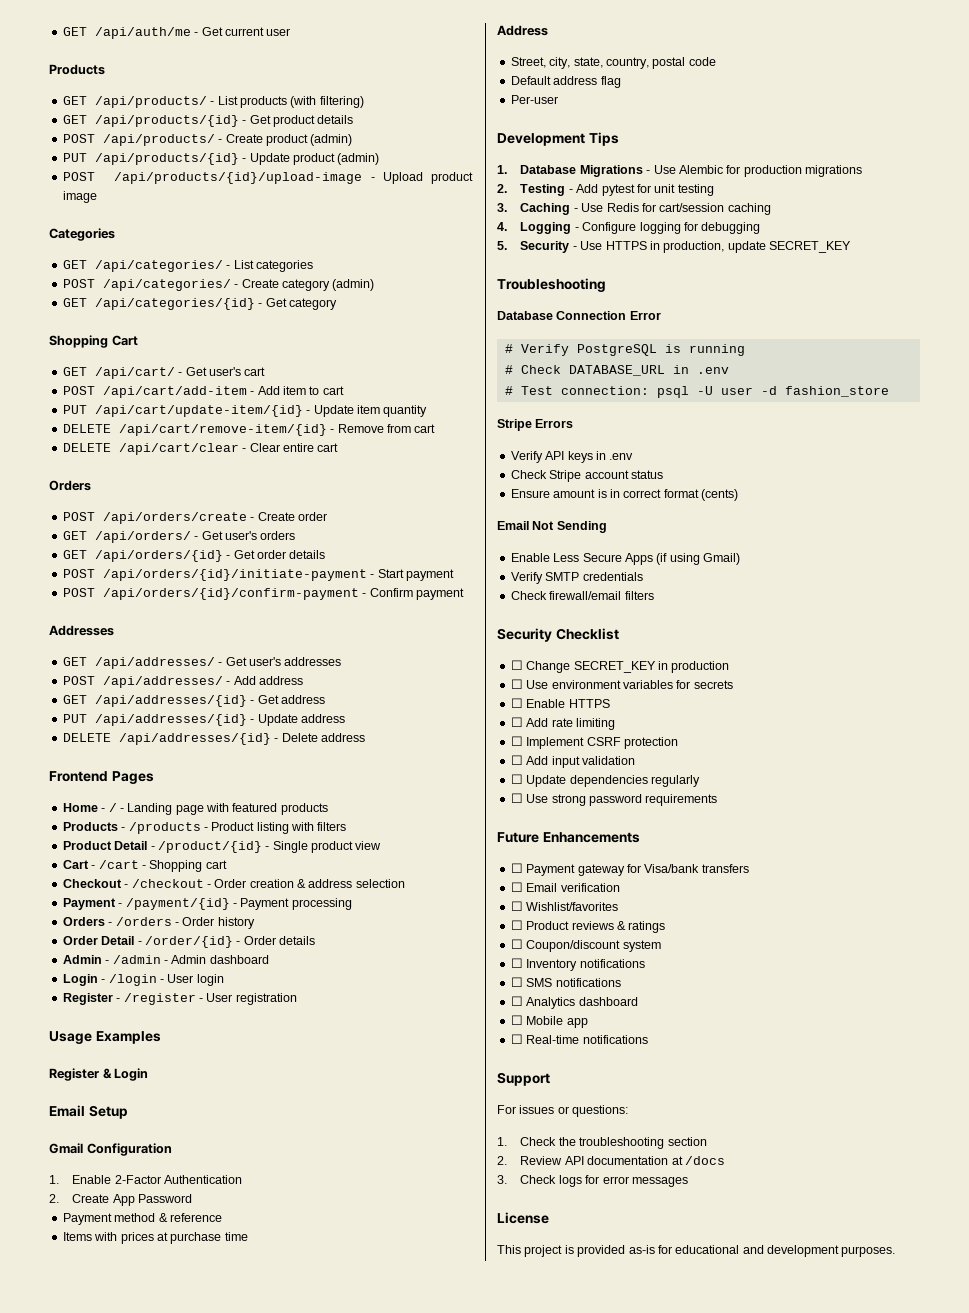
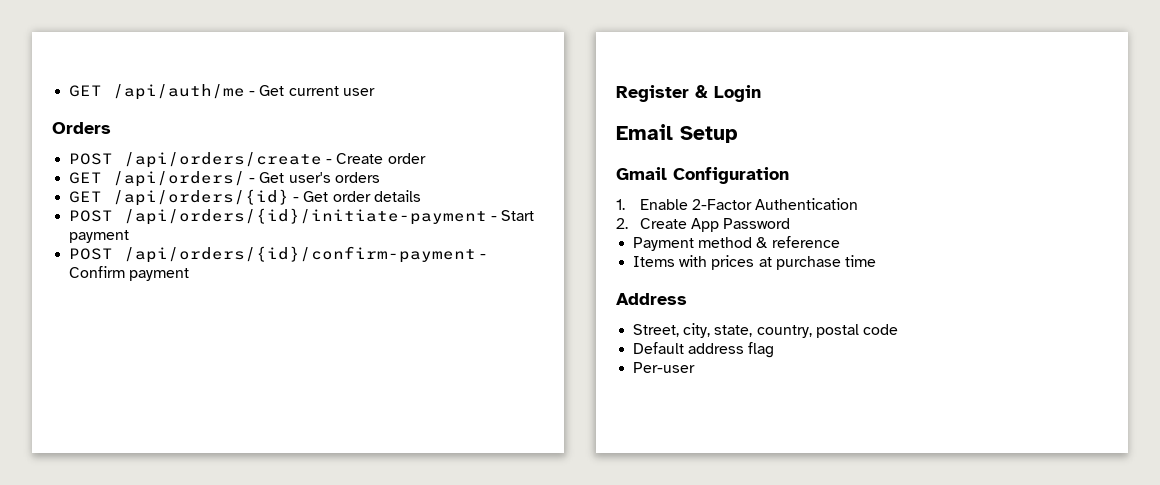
  GET /api/auth/me - Get current user
- Products
- GET /api/products/ - List products (with filtering)
- GET /api/products/{id} - Get product details
- POST /api/products/ - Create product (admin)
- PUT /api/products/{id} - Update product (admin)
- POST /api/products/{id}/upload-image - Upload product image
- Categories
- GET /api/categories/ - List categories
- POST /api/categories/ - Create category (admin)
- GET /api/categories/{id} - Get category
- Shopping Cart
- GET /api/cart/ - Get user's cart
- POST /api/cart/add-item - Add item to cart
- PUT /api/cart/update-item/{id} - Update item quantity
- DELETE /api/cart/remove-item/{id} - Remove from cart
- DELETE /api/cart/clear - Clear entire cart
- Addresses
- GET /api/addresses/ - Get user's addresses
- POST /api/addresses/ - Add address
- GET /api/addresses/{id} - Get address
- PUT /api/addresses/{id} - Update address
- DELETE /api/addresses/{id} - Delete address
- Frontend Pages
- Home - / - Landing page with featured products
- Products - /products - Product listing with filters
- Product Detail - /product/{id} - Single product view
- Cart - /cart - Shopping cart
- Checkout - /checkout - Order creation & address selection
- Payment - /payment/{id} - Payment processing
- Orders - /orders - Order history
- Order Detail - /order/{id} - Order details
- Admin - /admin - Admin dashboard
- Login - /login - User login
- Register - /register - User registration
- Usage Examples
- Development Tips
- 1. Database Migrations - Use Alembic for production migrations
- 2. Testing - Add pytest for unit testing
- 3. Caching - Use Redis for cart/session caching
- 4. Logging - Configure logging for debugging
- 5. Security - Use HTTPS in production, update SECRET_KEY
- Troubleshooting
- Database Connection Error
- # Verify PostgreSQL is running
- # Check DATABASE_URL in .env
- # Test connection: psql -U user -d fashion_store
- Stripe Errors
- Verify API keys in .env
- Check Stripe account status
- Ensure amount is in correct format (cents)
- Email Not Sending
- Enable Less Secure Apps (if using Gmail)
- Verify SMTP credentials
- Check firewall/email filters
- Security Checklist
- ☐ Change SECRET_KEY in production
- ☐ Use environment variables for secrets
- ☐ Enable HTTPS
- ☐ Add rate limiting
- ☐ Implement CSRF protection
- ☐ Add input validation
- ☐ Update dependencies regularly
- ☐ Use strong password requirements
- Future Enhancements
- ☐ Payment gateway for Visa/bank transfers
- ☐ Email verification
- ☐ Wishlist/favorites
- ☐ Product reviews & ratings
- ☐ Coupon/discount system
- ☐ Inventory notifications
- ☐ SMS notifications
- ☐ Analytics dashboard
- ☐ Mobile app
- ☐ Real-time notifications
- Support
- For issues or questions:
- 1. Check the troubleshooting section
- 2. Review API documentation at /docs
- 3. Check logs for error messages
- License
- This project is provided as-is for educational and development purposes.

